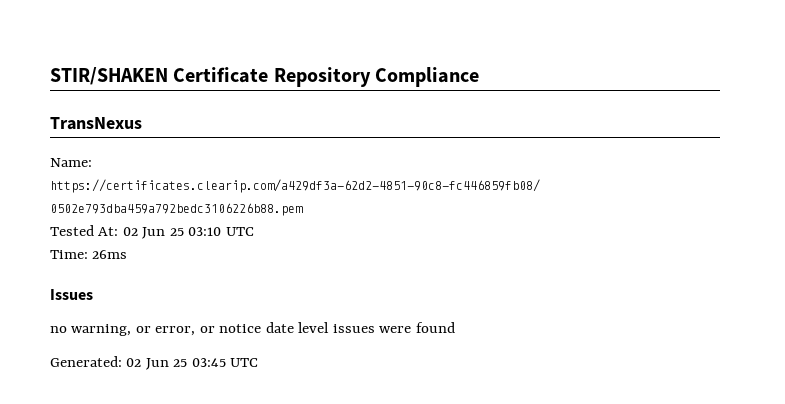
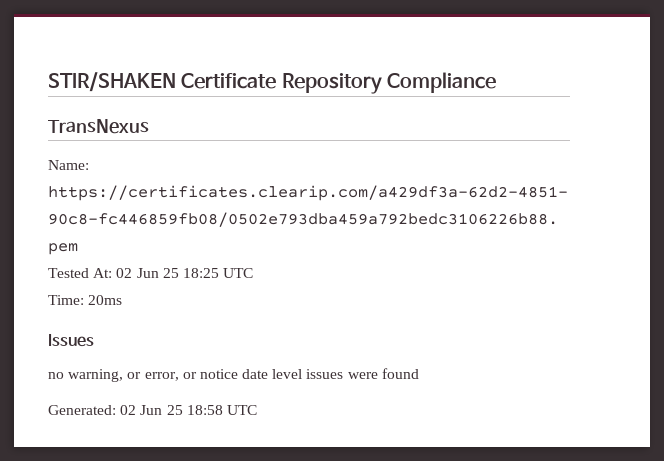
- Tested At: 02 Jun 25 03:10 UTC
+ Tested At: 02 Jun 25 18:25 UTC
- Time: 26ms
+ Time: 20ms
- Generated: 02 Jun 25 03:45 UTC
+ Generated: 02 Jun 25 18:58 UTC

